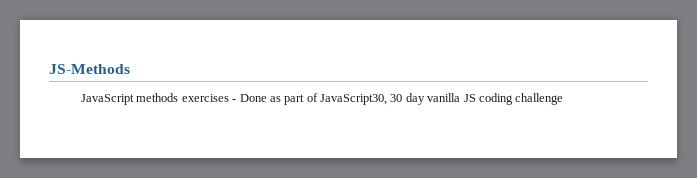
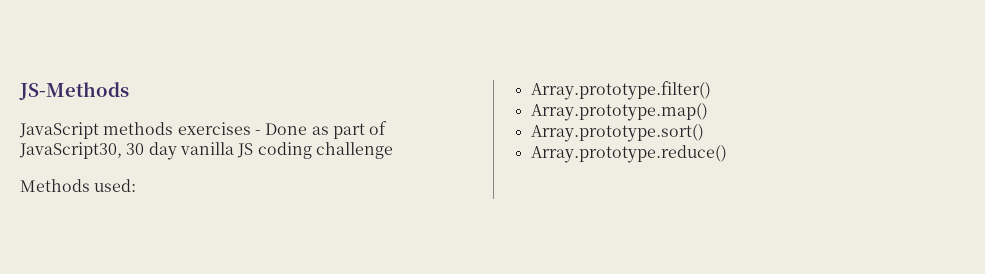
+ Methods used:
+ Array.prototype.filter()
+ Array.prototype.map()
+ Array.prototype.sort()
+ Array.prototype.reduce()

